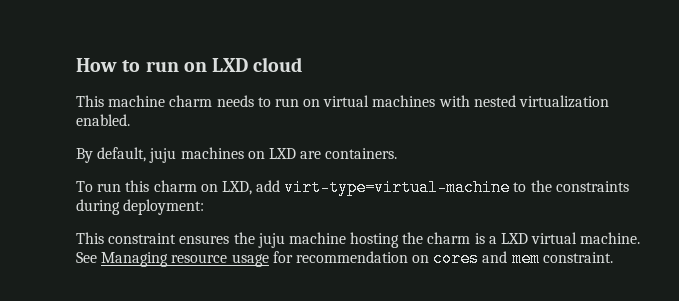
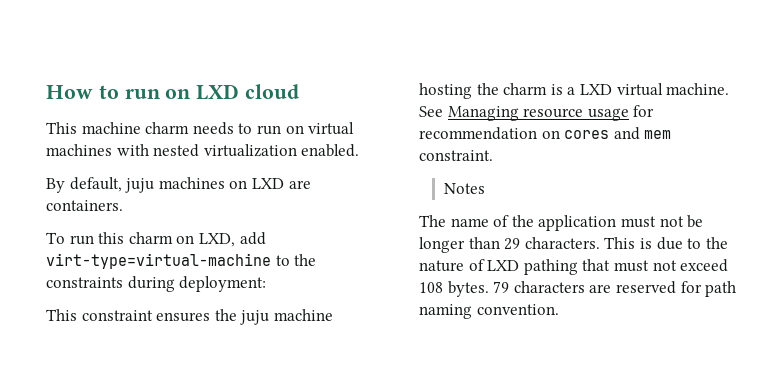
+ Notes
+ The name of the application must not be longer than 29 characters. This is due to the nature of LXD pathing that must not exceed 108 bytes. 79 characters are reserved for path naming convention.

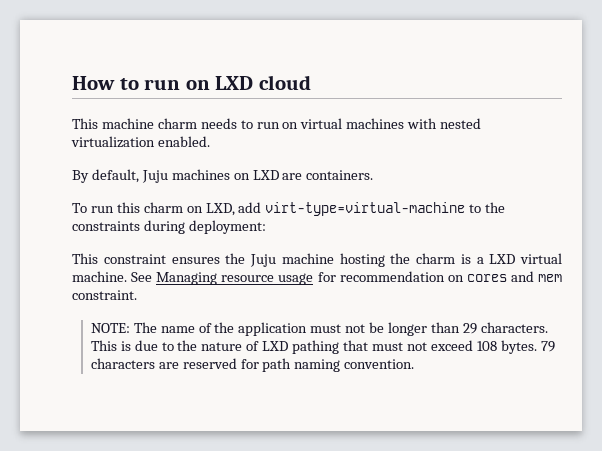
- By default, juju machines on LXD are containers.
+ By default, Juju machines on LXD are containers.
- This constraint ensures the juju machine hosting the charm is a LXD virtual machine.
+ This constraint ensures the Juju machine hosting the charm is a LXD virtual machine.
- Notes
- The name of the application must not be longer than 29 characters.
+ NOTE: The name of the application must not be longer than 29 characters.

